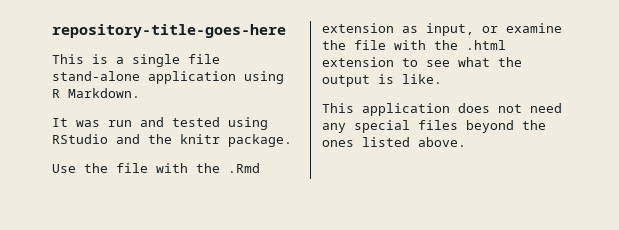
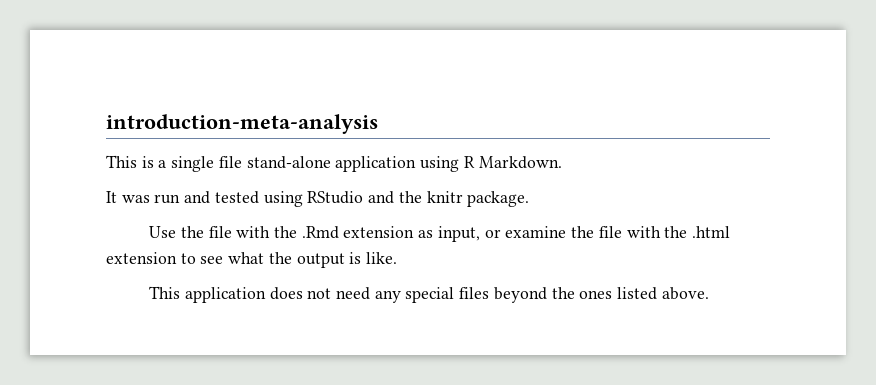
- repository-title-goes-here
+ introduction-meta-analysis

